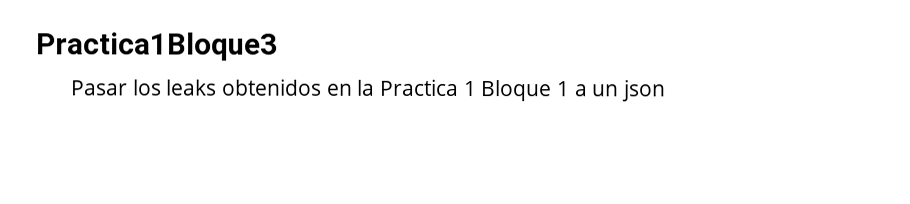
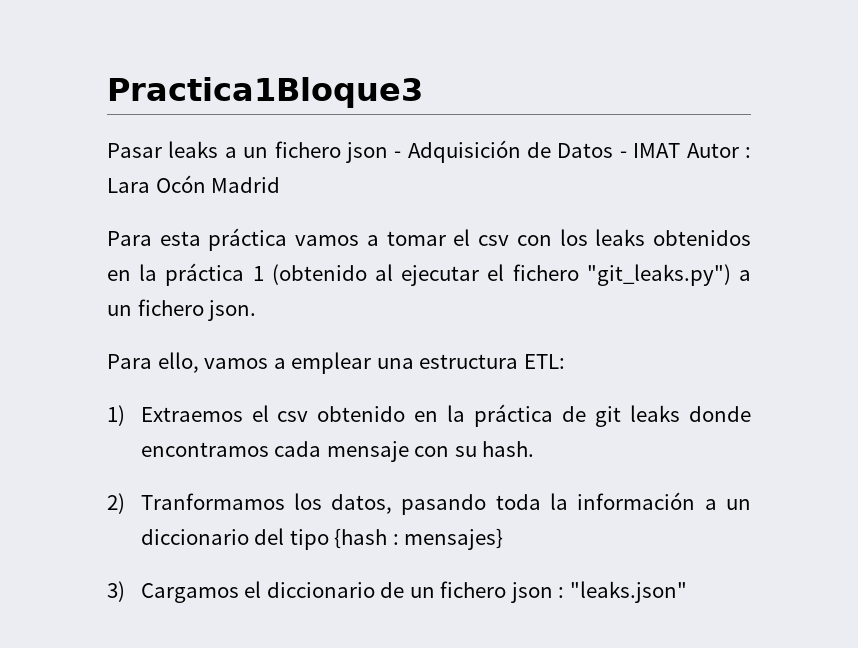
- Pasar los leaks obtenidos en la Practica 1 Bloque 1 a un json
+ Pasar leaks a un fichero json - Adquisición de Datos - IMAT Autor : Lara Ocón Madrid
+ Para esta práctica vamos a tomar el csv con los leaks obtenidos en la práctica 1 (obtenido al ejecutar el fichero "git_leaks.py") a un fichero json.
+ Para ello, vamos a emplear una estructura ETL:
+ 1) Extraemos el csv obtenido en la práctica de git leaks donde encontramos cada mensaje con su hash.
+ 2) Tranformamos los datos, pasando toda la información a un diccionario del tipo {hash : mensajes}
+ 3) Cargamos el diccionario de un fichero json : "leaks.json"

